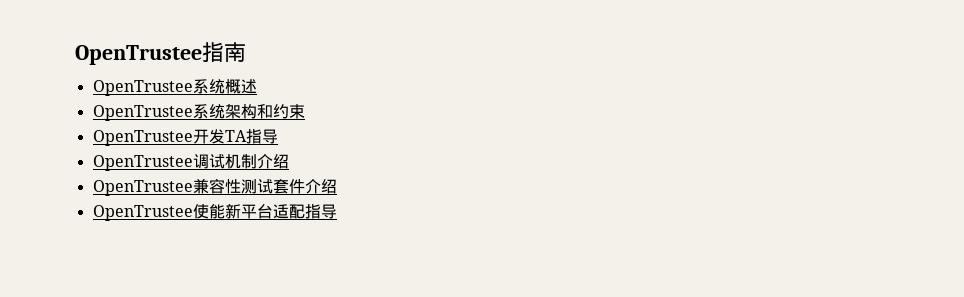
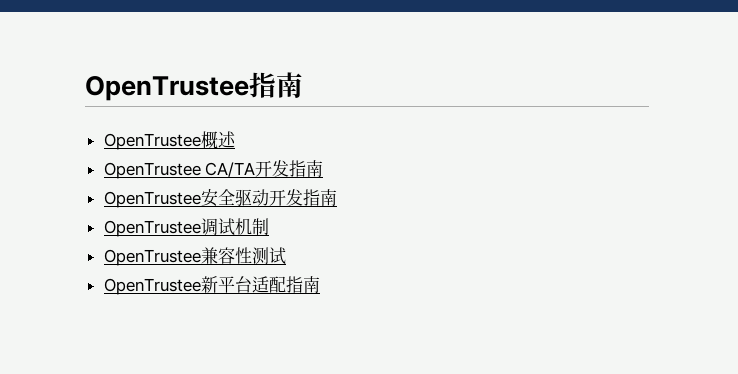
- OpenTrustee系统概述
+ OpenTrustee概述
- OpenTrustee系统架构和约束
- OpenTrustee开发TA指导
+ OpenTrustee CA/TA开发指南
+ OpenTrustee安全驱动开发指南
- OpenTrustee调试机制介绍
+ OpenTrustee调试机制
- OpenTrustee兼容性测试套件介绍
- OpenTrustee使能新平台适配指导
+ OpenTrustee兼容性测试
+ OpenTrustee新平台适配指南

